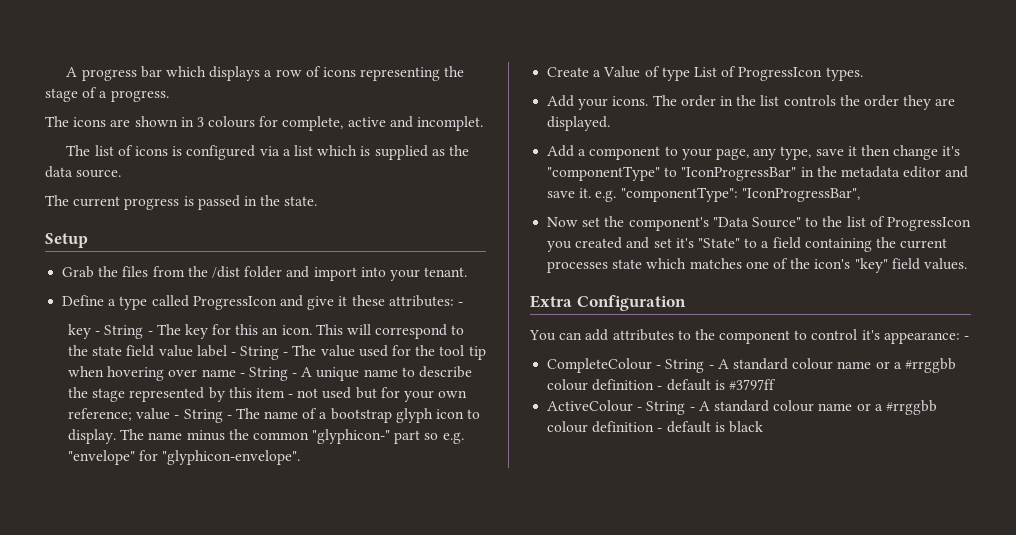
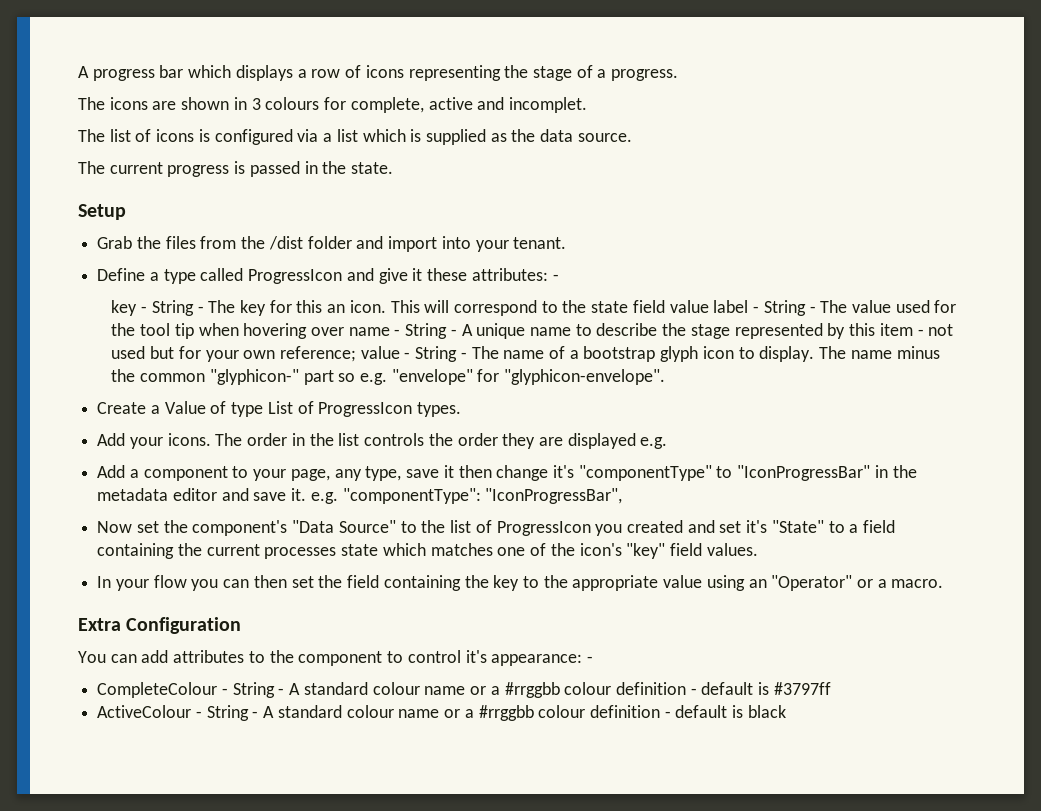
- The order in the list controls the order they are displayed.
+ The order in the list controls the order they are displayed e.g.
+ In your flow you can then set the field containing the key to the appropriate value using an "Operator" or a macro.

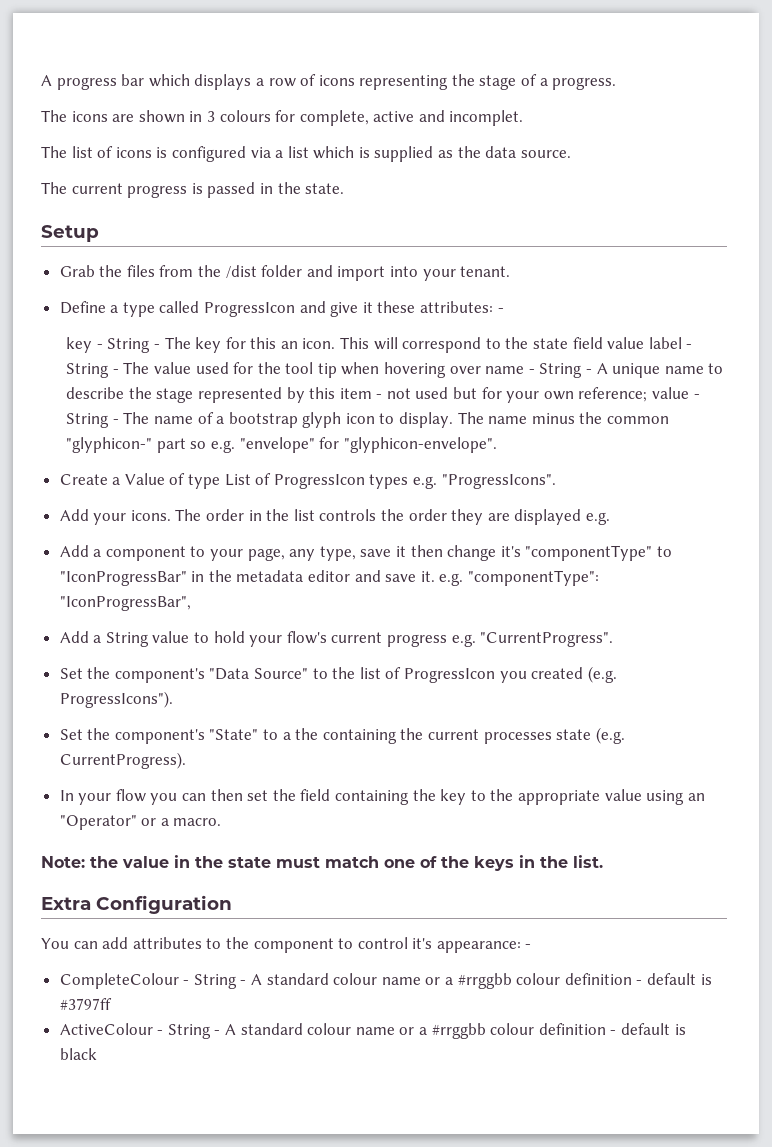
- Create a Value of type List of ProgressIcon types.
+ Create a Value of type List of ProgressIcon types e.g. "ProgressIcons".
- Now set the component's "Data Source" to the list of ProgressIcon you created and set it's "State" to a field containing the current processes state which matches one of the icon's "key" field values.
+ Add a String value to hold your flow's current progress e.g. "CurrentProgress".
+ Set the component's "Data Source" to the list of ProgressIcon you created (e.g. ProgressIcons").
+ Set the component's "State" to a the containing the current processes state (e.g. CurrentProgress).
+ Note: the value in the state must match one of the keys in the list.

